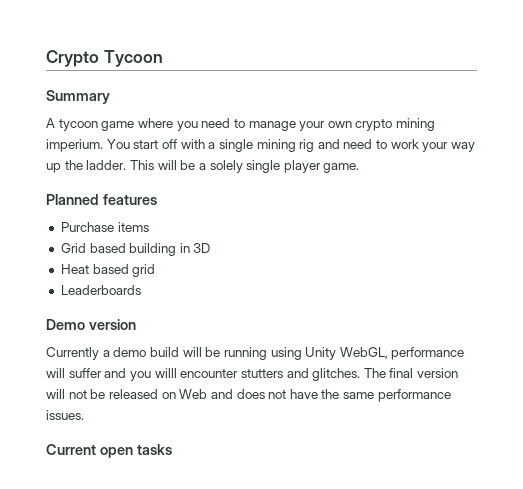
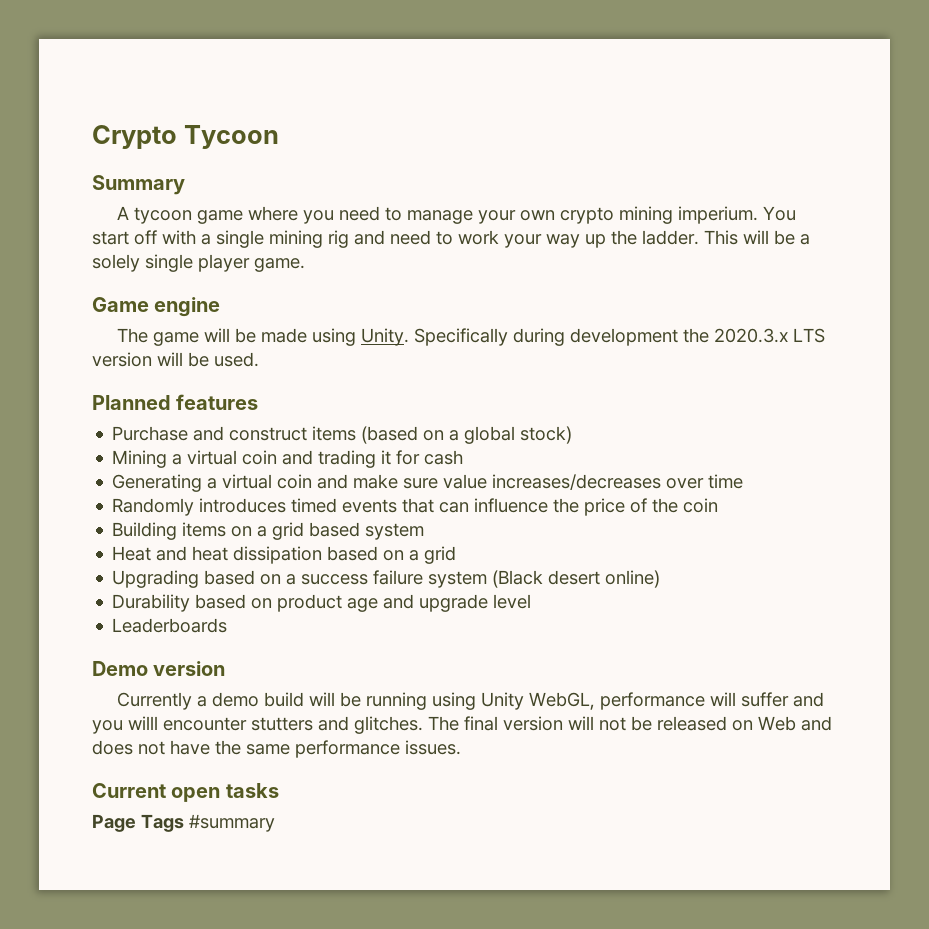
+ Game engine
+ The game will be made using Unity. Specifically during development the 2020.3.x LTS version will be used.
- Purchase items
- Grid based building in 3D
- Heat based grid
+ Purchase and construct items (based on a global stock)
+ Mining a virtual coin and trading it for cash
+ Generating a virtual coin and make sure value increases/decreases over time
+ Randomly introduces timed events that can influence the price of the coin
+ Building items on a grid based system
+ Heat and heat dissipation based on a grid
+ Upgrading based on a success failure system (Black desert online)
+ Durability based on product age and upgrade level
+ Page Tags #summary

